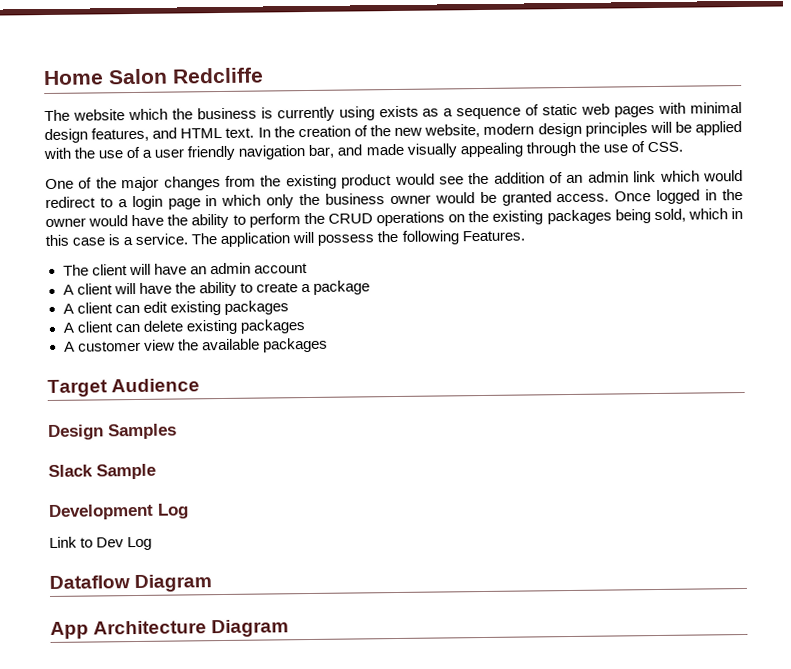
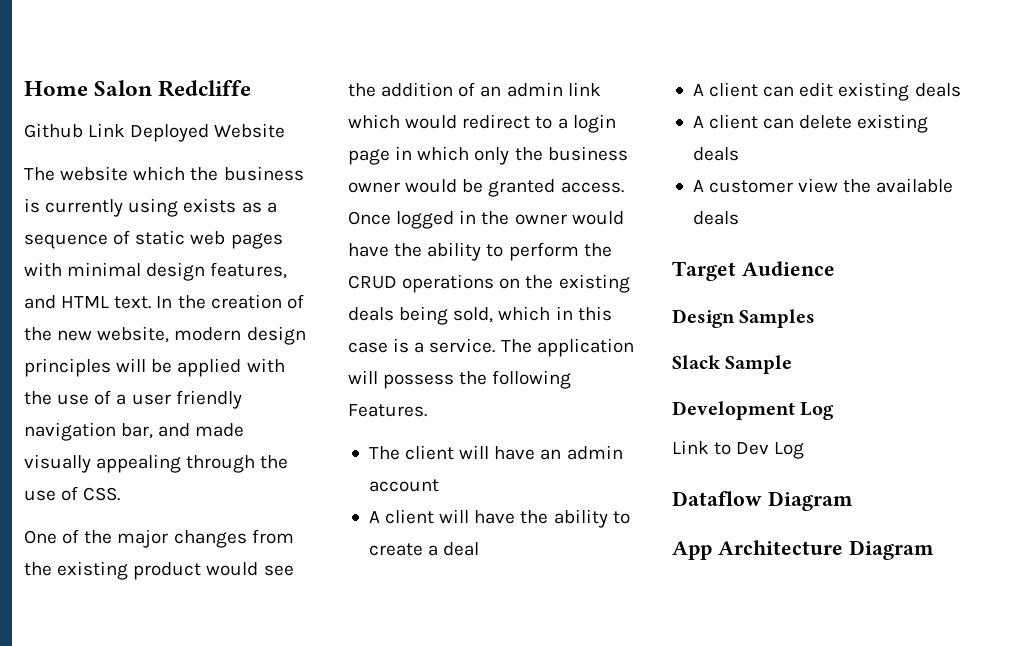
+ Github Link Deployed Website
- Once logged in the owner would have the ability to perform the CRUD operations on the existing packages being sold, which in this case is a service.
+ Once logged in the owner would have the ability to perform the CRUD operations on the existing deals being sold, which in this case is a service.
- A client will have the ability to create a package
+ A client will have the ability to create a deal
- A client can edit existing packages
+ A client can edit existing deals
- A client can delete existing packages
+ A client can delete existing deals
- A customer view the available packages
+ A customer view the available deals

